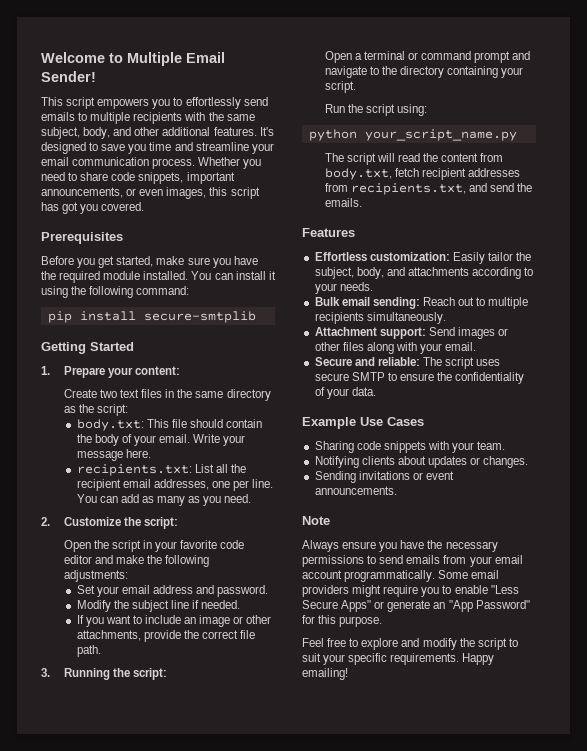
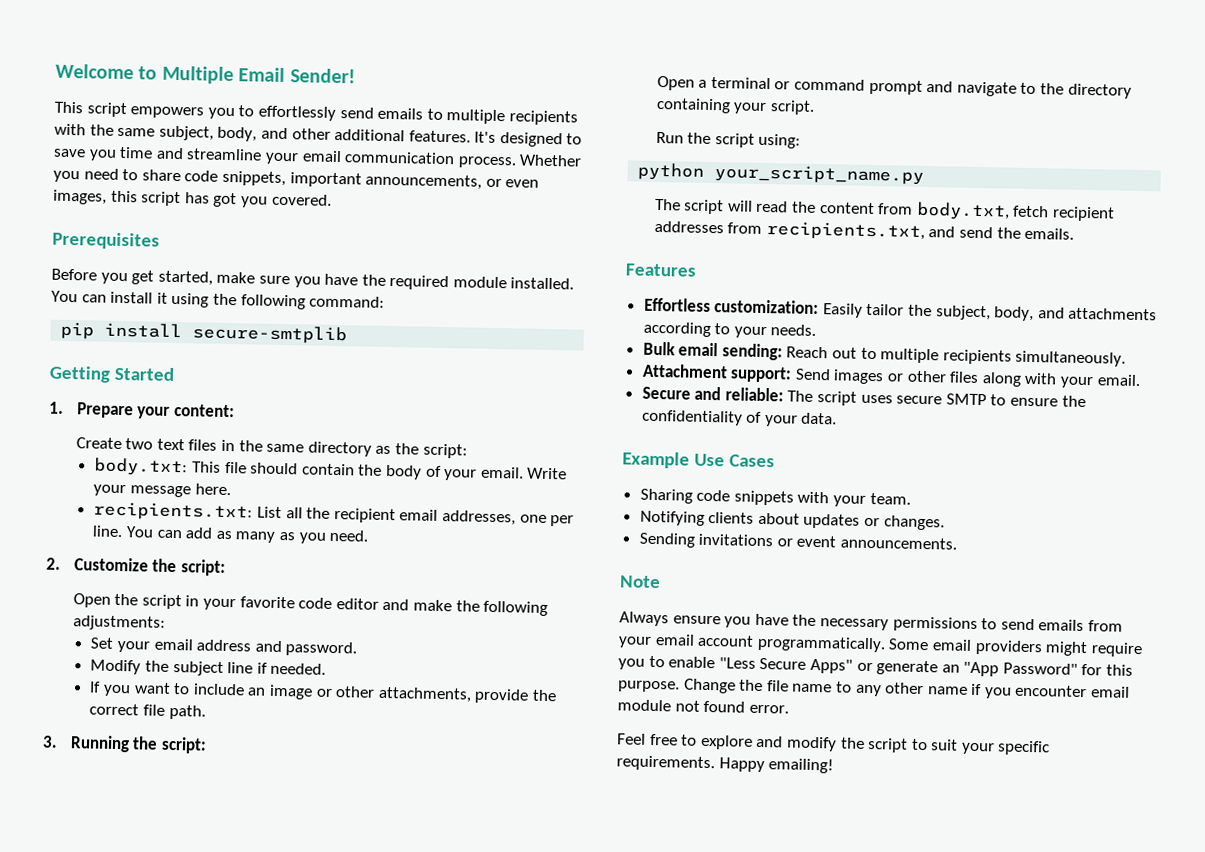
+ Change the file name to any other name if you encounter email module not found error.

